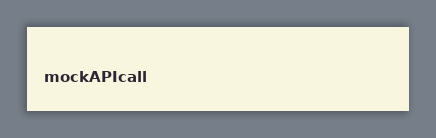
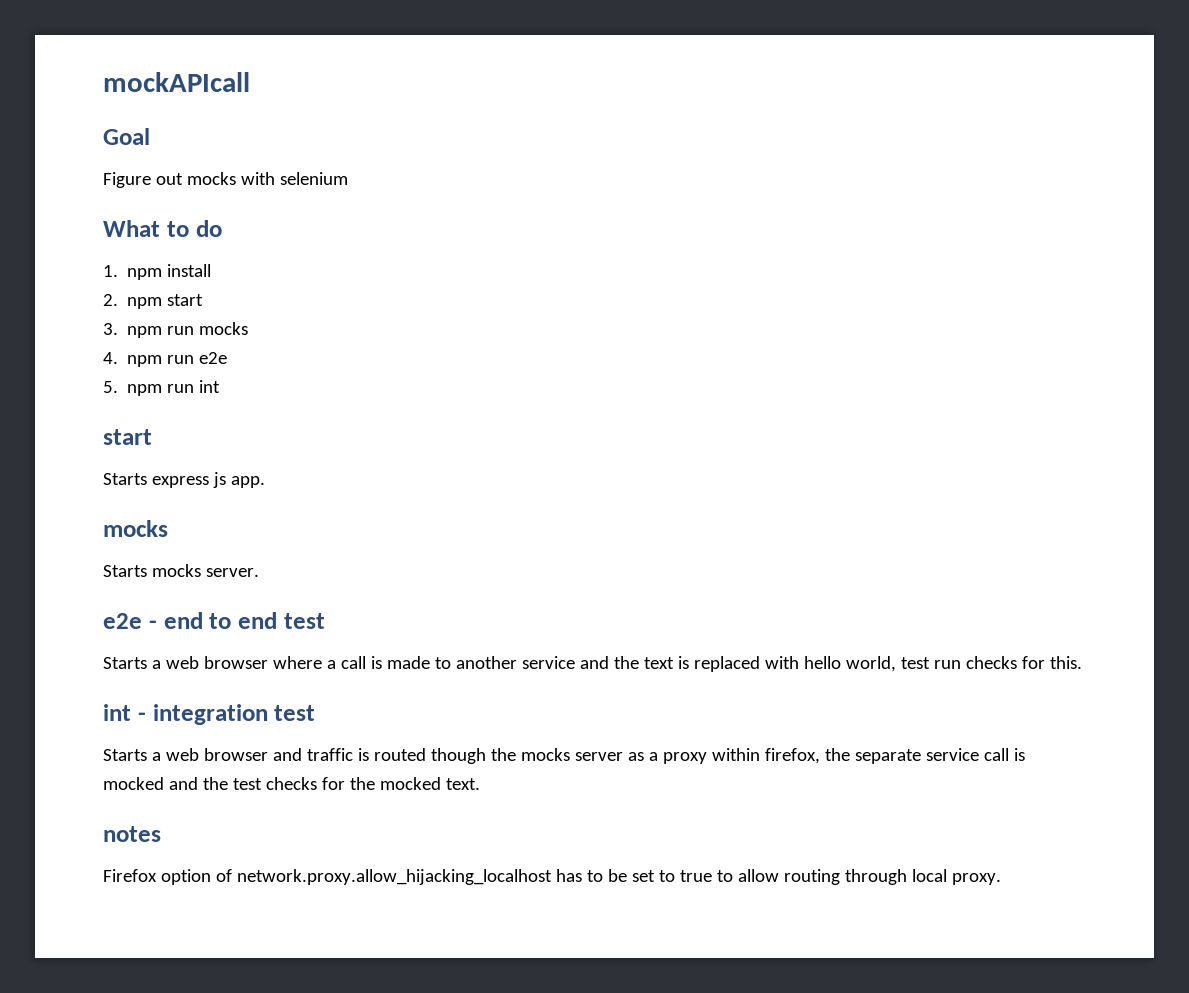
+ Goal
+ Figure out mocks with selenium
+ What to do
+ 1. npm install
+ 2. npm start
+ 3. npm run mocks
+ 4. npm run e2e
+ 5. npm run int
+ start
+ Starts express js app.
+ mocks
+ Starts mocks server.
+ e2e - end to end test
+ Starts a web browser where a call is made to another service and the text is replaced with hello world, test run checks for this.
+ int - integration test
+ Starts a web browser and traffic is routed though the mocks server as a proxy within firefox, the separate service call is mocked and the test checks for the mocked text.
+ notes
+ Firefox option of network.proxy.allow_hijacking_localhost has to be set to true to allow routing through local proxy.

